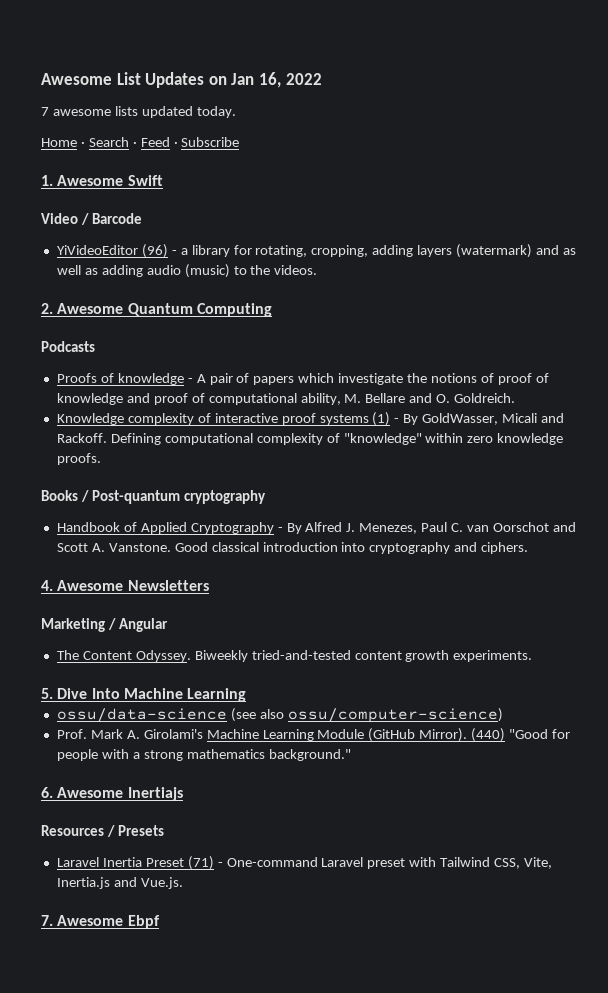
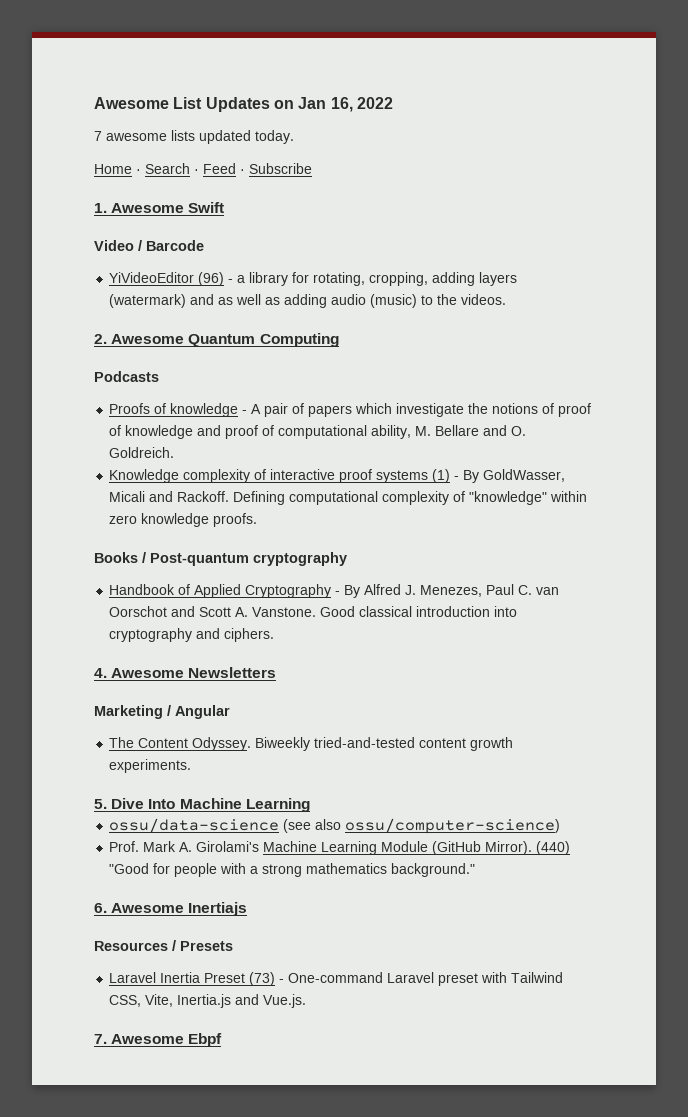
- Laravel Inertia Preset (71) - One-command Laravel preset with Tailwind CSS, Vite, Inertia.js and Vue.js.
+ Laravel Inertia Preset (73) - One-command Laravel preset with Tailwind CSS, Vite, Inertia.js and Vue.js.

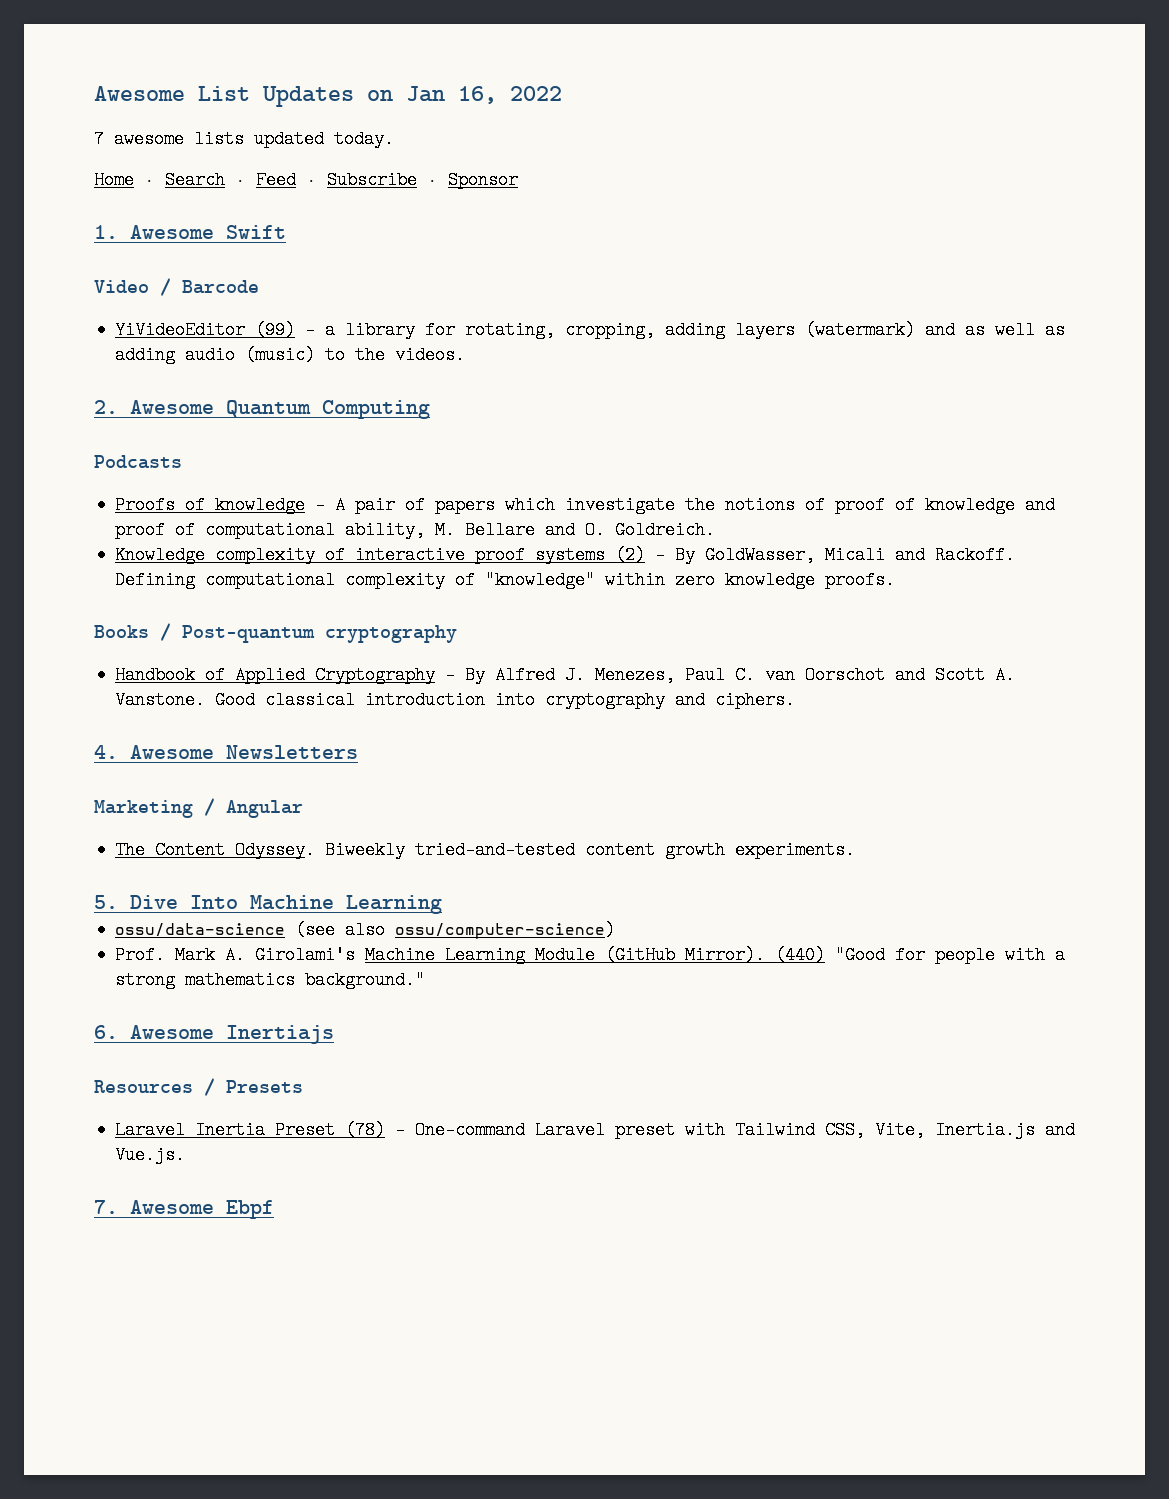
- Home · Search · Feed · Subscribe
+ Home · Search · Feed · Subscribe · Sponsor
- YiVideoEditor (96) - a library for rotating, cropping, adding layers (watermark) and as well as adding audio (music) to the videos.
+ YiVideoEditor (99) - a library for rotating, cropping, adding layers (watermark) and as well as adding audio (music) to the videos.
- Knowledge complexity of interactive proof systems (1) - By GoldWasser, Micali and Rackoff.
+ Knowledge complexity of interactive proof systems (2) - By GoldWasser, Micali and Rackoff.
- Laravel Inertia Preset (73) - One-command Laravel preset with Tailwind CSS, Vite, Inertia.js and Vue.js.
+ Laravel Inertia Preset (78) - One-command Laravel preset with Tailwind CSS, Vite, Inertia.js and Vue.js.

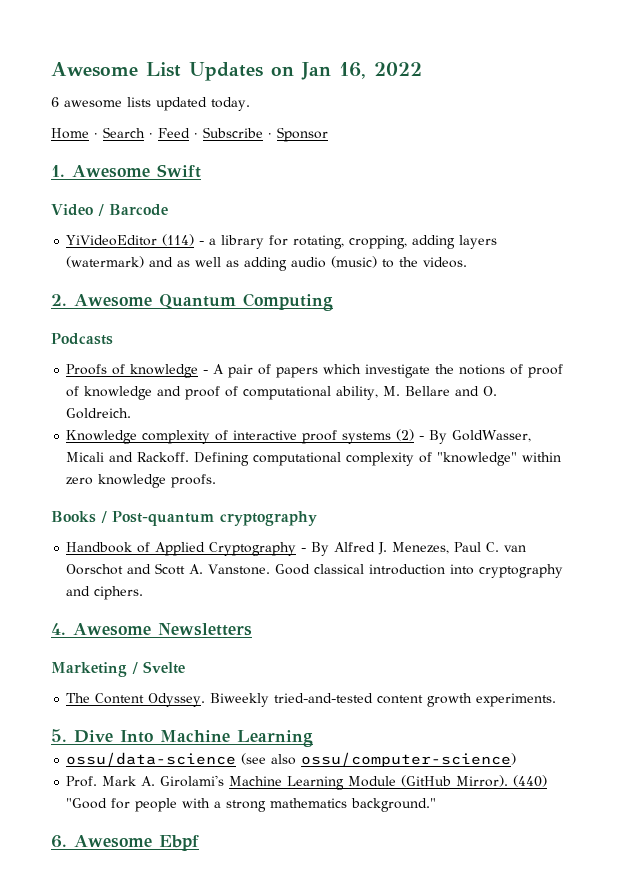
- 7 awesome lists updated today.
+ 6 awesome lists updated today.
- YiVideoEditor (99) - a library for rotating, cropping, adding layers (watermark) and as well as adding audio (music) to the videos.
+ YiVideoEditor (114) - a library for rotating, cropping, adding layers (watermark) and as well as adding audio (music) to the videos.
- Marketing / Angular
+ Marketing / Svelte
- 6. Awesome Inertiajs
- Resources / Presets
- Laravel Inertia Preset (78) - One-command Laravel preset with Tailwind CSS, Vite, Inertia.js and Vue.js.
- 7. Awesome Ebpf
+ 6. Awesome Ebpf

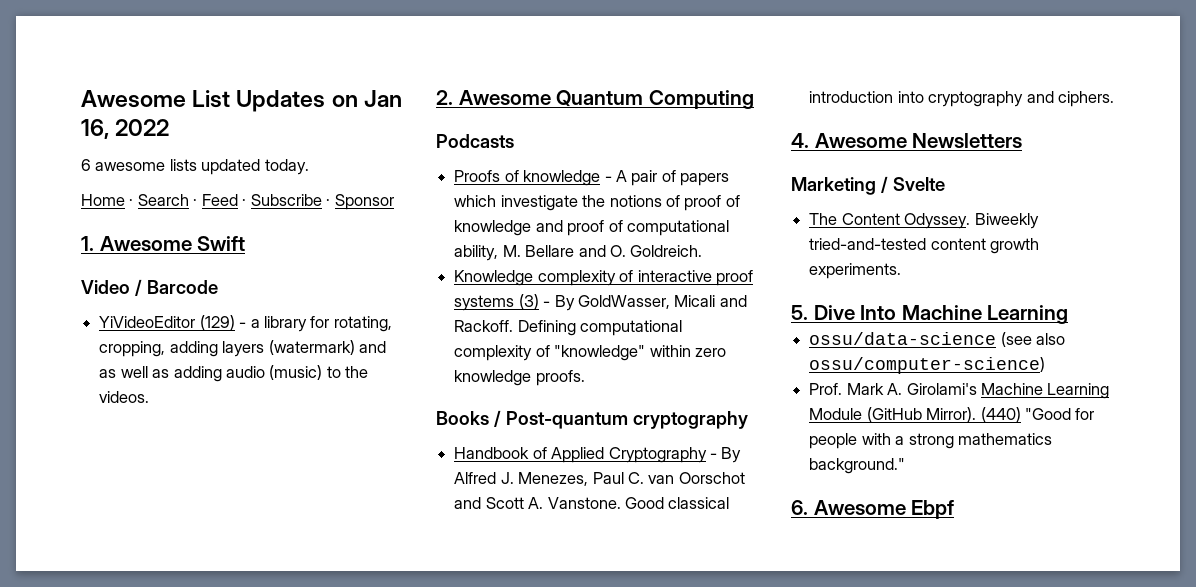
- YiVideoEditor (114) - a library for rotating, cropping, adding layers (watermark) and as well as adding audio (music) to the videos.
+ YiVideoEditor (129) - a library for rotating, cropping, adding layers (watermark) and as well as adding audio (music) to the videos.
- Knowledge complexity of interactive proof systems (2) - By GoldWasser, Micali and Rackoff.
+ Knowledge complexity of interactive proof systems (3) - By GoldWasser, Micali and Rackoff.

